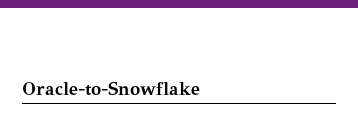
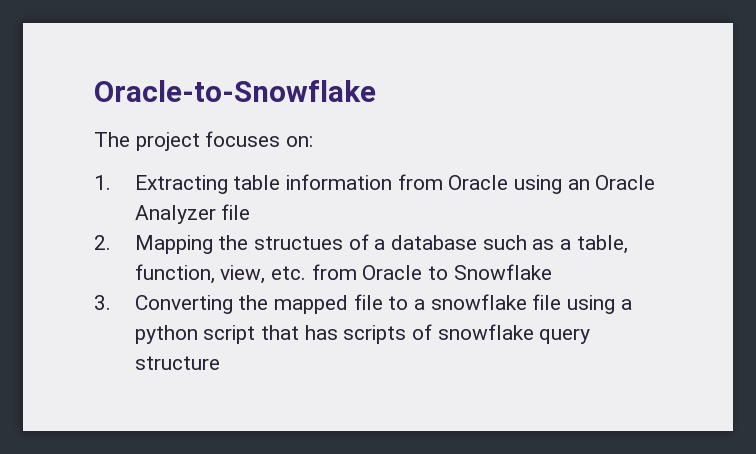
+ The project focuses on:
+ 1. Extracting table information from Oracle using an Oracle Analyzer file
+ 2. Mapping the structues of a database such as a table, function, view, etc. from Oracle to Snowflake
+ 3. Converting the mapped file to a snowflake file using a python script that has scripts of snowflake query structure

